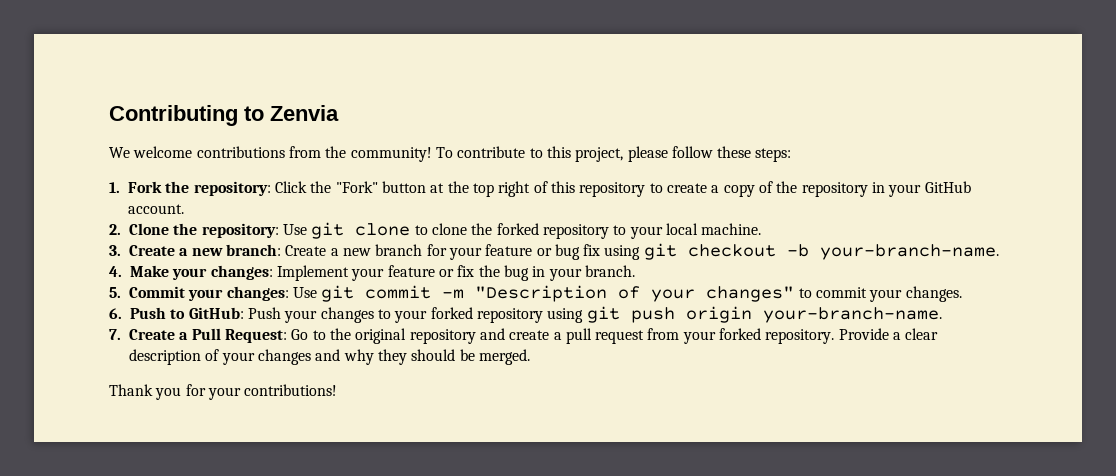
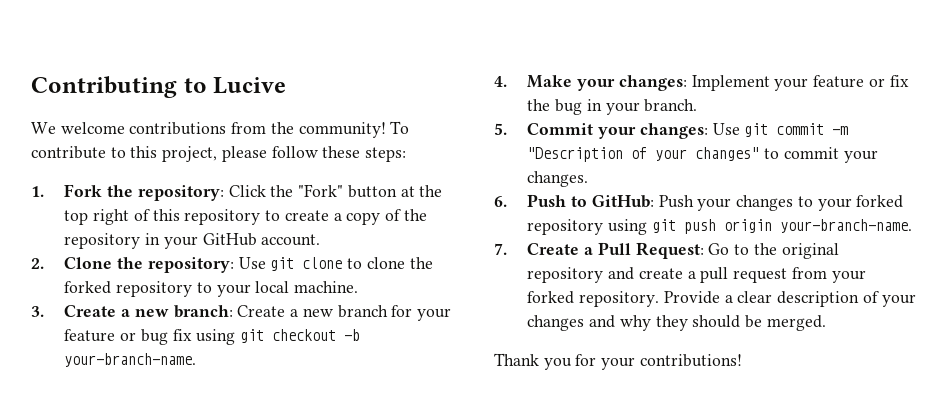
- Contributing to Zenvia
+ Contributing to Lucive

